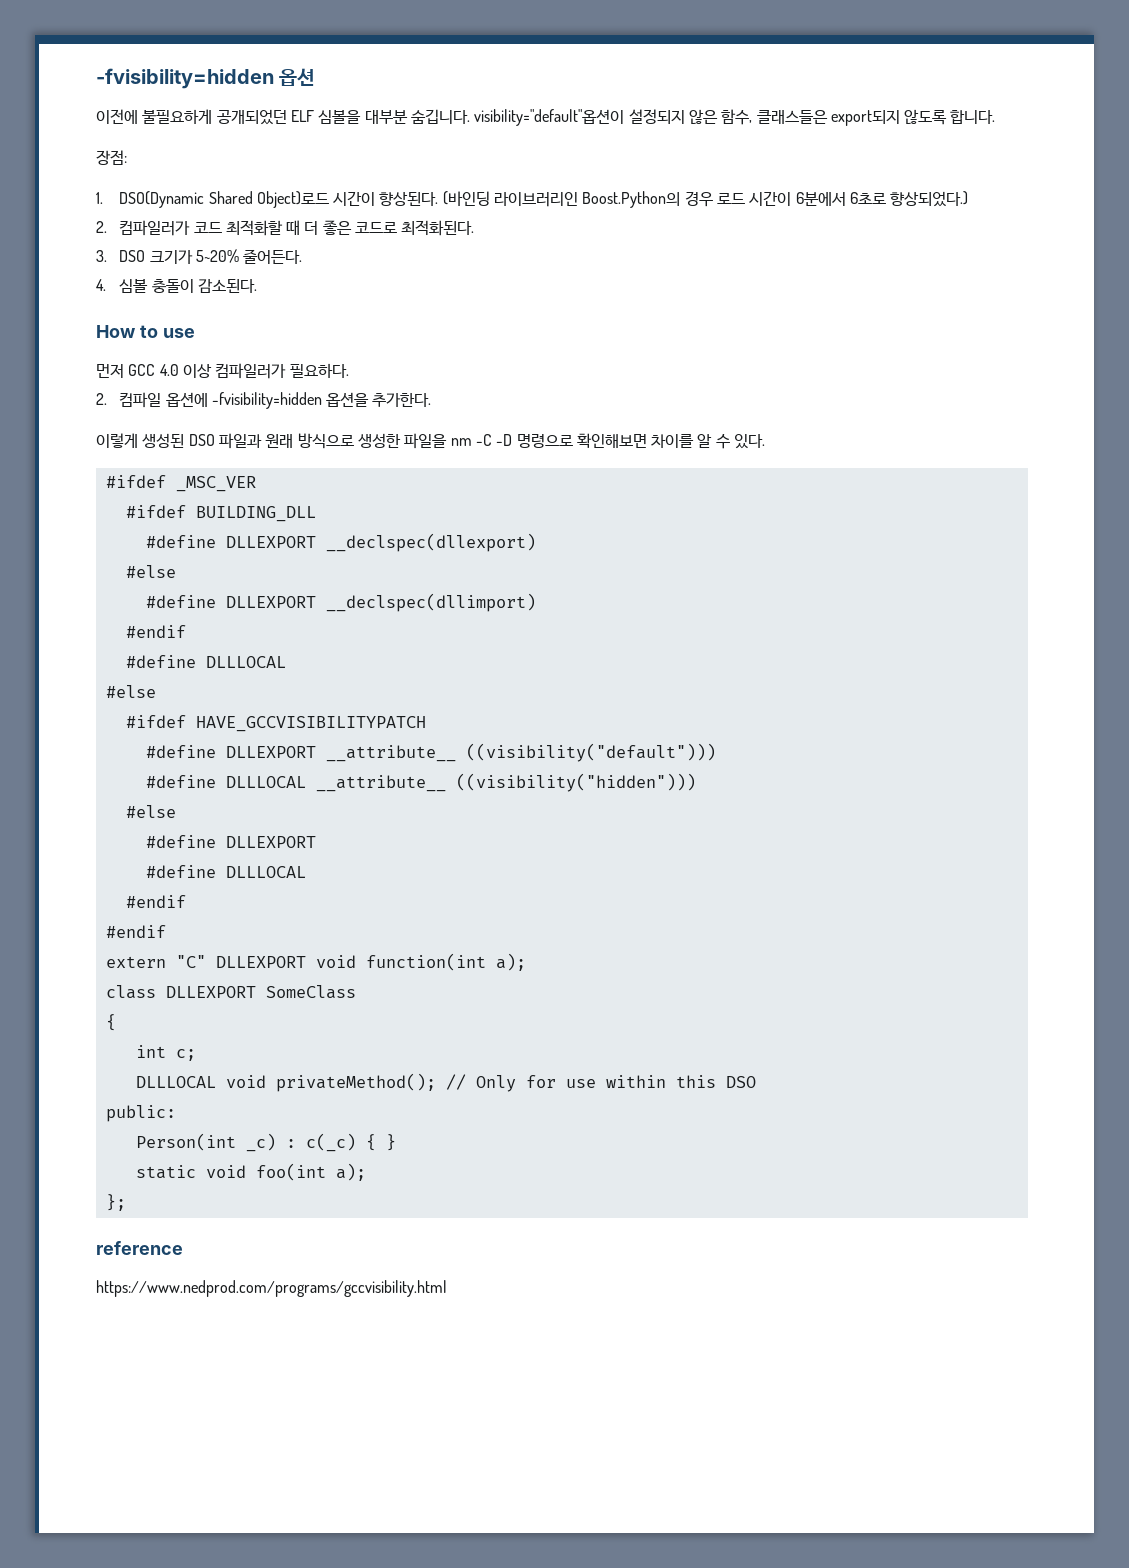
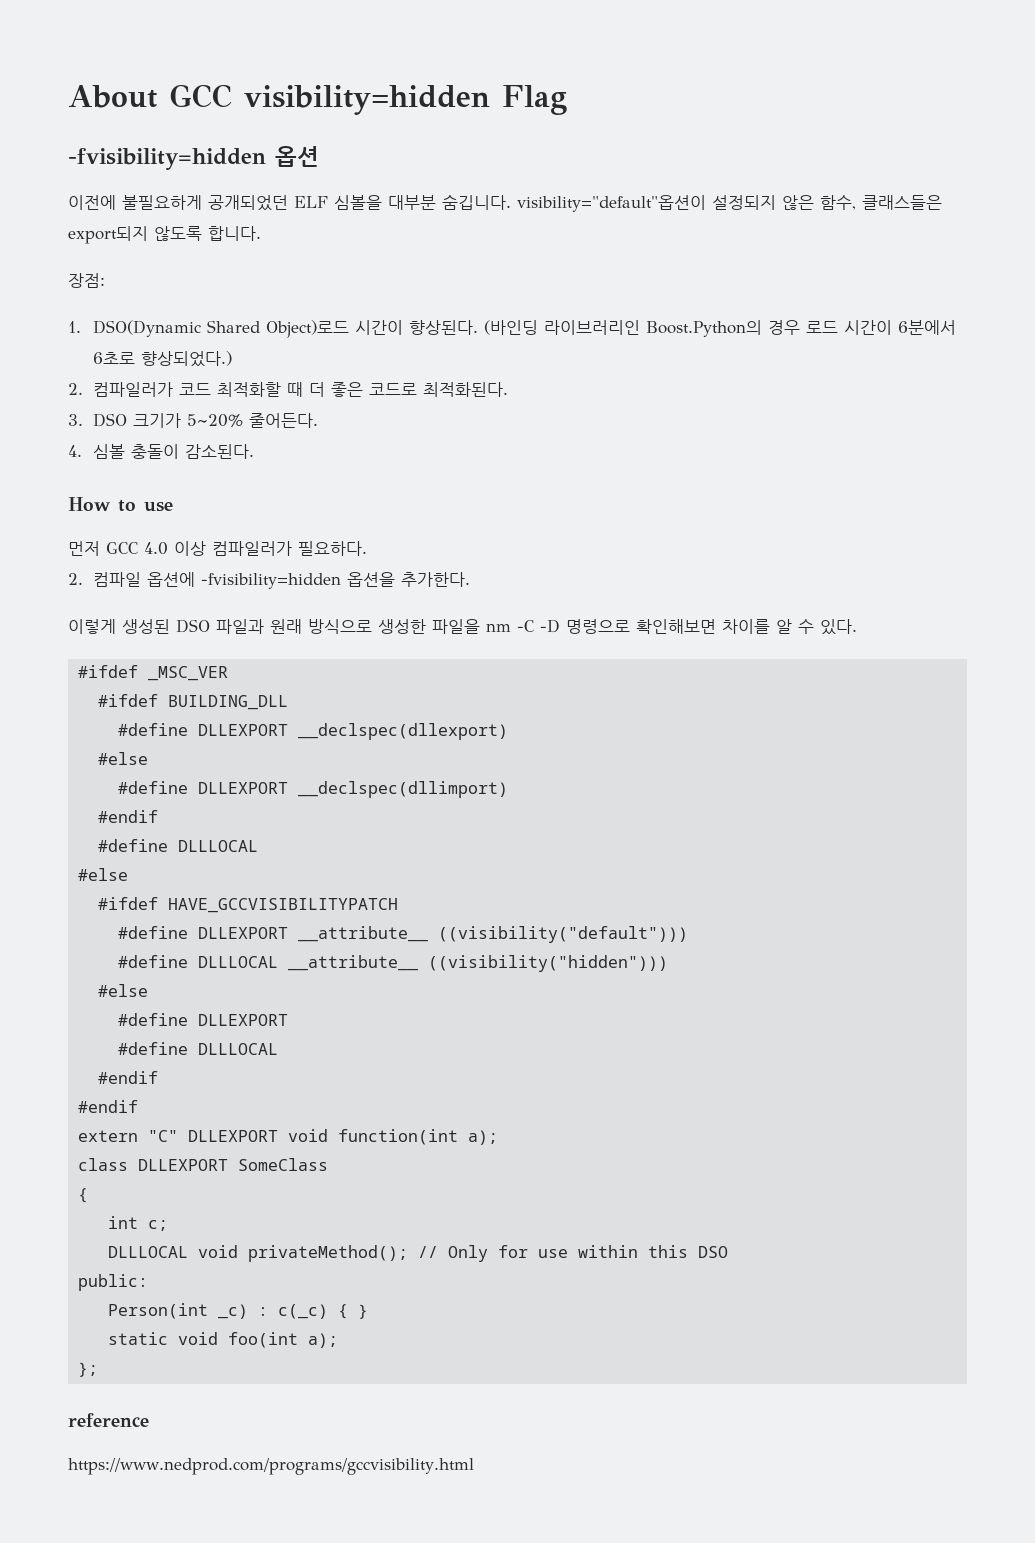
+ About GCC visibility=hidden Flag

